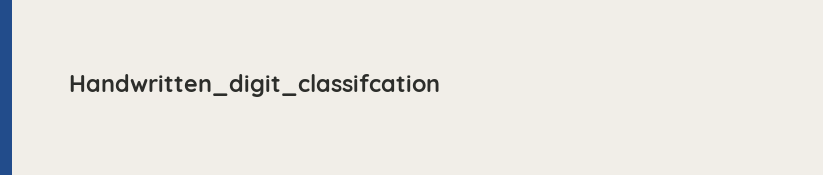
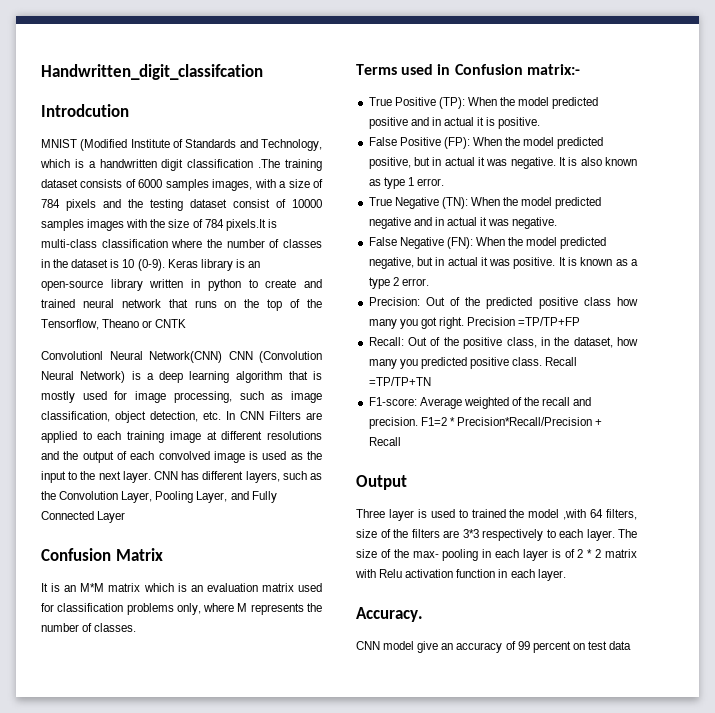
+ Introdcution
+ MNIST (Modified Institute of Standards and Technology, which is a handwritten digit classification .The training dataset consists of 6000 samples images, with a size of 784 pixels and the testing dataset consist of 10000 samples images with the size of 784 pixels.It is multi-class classification where the number of classes in the dataset is 10 (0-9). Keras library is an open-source library written in python to create and trained neural network that runs on the top of the Tensorflow, Theano or CNTK
+ Convolutionl Neural Network(CNN) CNN (Convolution Neural Network) is a deep learning algorithm that is mostly used for image processing, such as image classification, object detection, etc. In CNN Filters are applied to each training image at different resolutions and the output of each convolved image is used as the input to the next layer. CNN has different layers, such as the Convolution Layer, Pooling Layer, and Fully Connected Layer
+ Confusion Matrix
+ It is an M*M matrix which is an evaluation matrix used for classification problems only, where M represents the number of classes.
+ Terms used in Confusion matrix:-
+ True Positive (TP): When the model predicted positive and in actual it is positive.
+ False Positive (FP): When the model predicted positive, but in actual it was negative. It is also known as type 1 error.
+ True Negative (TN): When the model predicted negative and in actual it was negative.
+ False Negative (FN): When the model predicted negative, but in actual it was positive. It is known as a type 2 error.
+ Precision: Out of the predicted positive class how many you got right. Precision =TP/TP+FP
+ Recall: Out of the positive class, in the dataset, how many you predicted positive class. Recall =TP/TP+TN
+ F1-score: Average weighted of the recall and precision. F1=2 * Precision*Recall/Precision + Recall
+ Output
+ Three layer is used to trained the model ,with 64 filters, size of the filters are 3*3 respectively to each layer. The size of the max- pooling in each layer is of 2 * 2 matrix with Relu activation function in each layer.
+ Accuracy.
+ CNN model give an accuracy of 99 percent on test data

